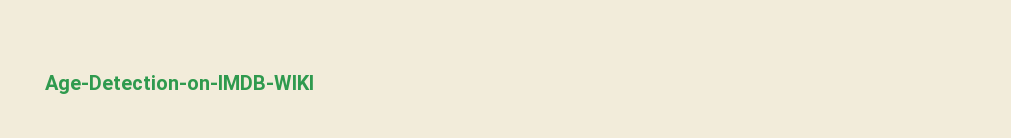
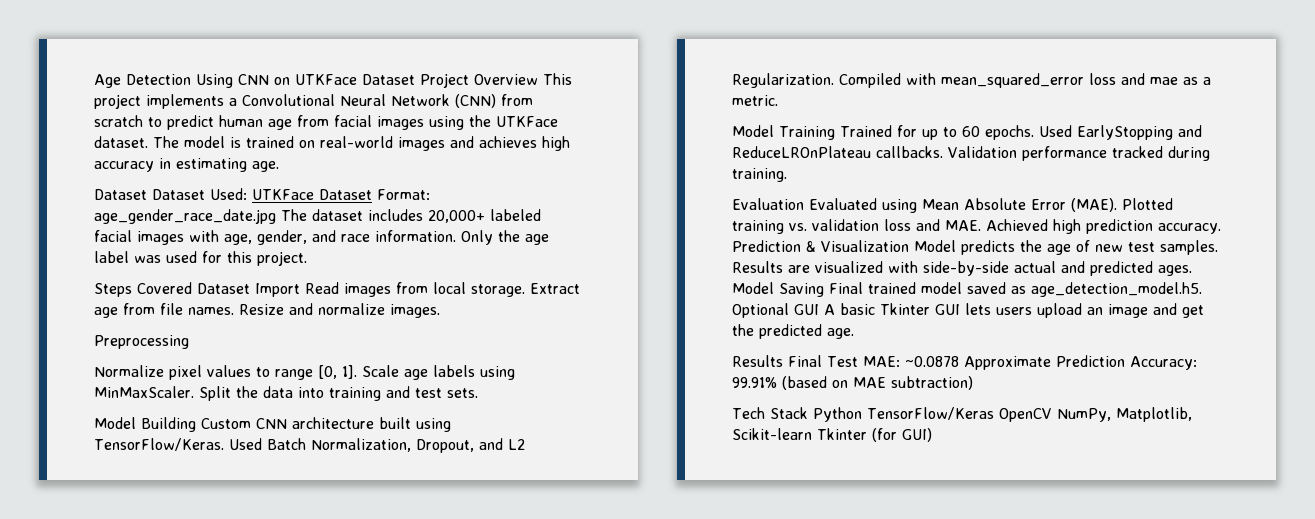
- Age-Detection-on-IMDB-WIKI
+ Age Detection Using CNN on UTKFace Dataset Project Overview This project implements a Convolutional Neural Network (CNN) from scratch to predict human age from facial images using the UTKFace dataset. The model is trained on real-world images and achieves high accuracy in estimating age.
+ Dataset Dataset Used: UTKFace Dataset Format: age_gender_race_date.jpg The dataset includes 20,000+ labeled facial images with age, gender, and race information. Only the age label was used for this project.
+ Steps Covered Dataset Import Read images from local storage. Extract age from file names. Resize and normalize images.
+ Preprocessing
+ Normalize pixel values to range [0, 1]. Scale age labels using MinMaxScaler. Split the data into training and test sets.
+ Model Building Custom CNN architecture built using TensorFlow/Keras. Used Batch Normalization, Dropout, and L2 Regularization. Compiled with mean_squared_error loss and mae as a metric.
+ Model Training Trained for up to 60 epochs. Used EarlyStopping and ReduceLROnPlateau callbacks. Validation performance tracked during training.
+ Evaluation Evaluated using Mean Absolute Error (MAE). Plotted training vs. validation loss and MAE. Achieved high prediction accuracy. Prediction & Visualization Model predicts the age of new test samples. Results are visualized with side-by-side actual and predicted ages. Model Saving Final trained model saved as age_detection_model.h5. Optional GUI A basic Tkinter GUI lets users upload an image and get the predicted age.
+ Results Final Test MAE: ~0.0878 Approximate Prediction Accuracy: 99.91% (based on MAE subtraction)
+ Tech Stack Python TensorFlow/Keras OpenCV NumPy, Matplotlib, Scikit-learn Tkinter (for GUI)

